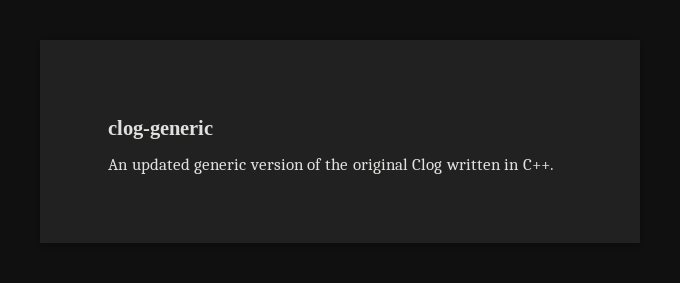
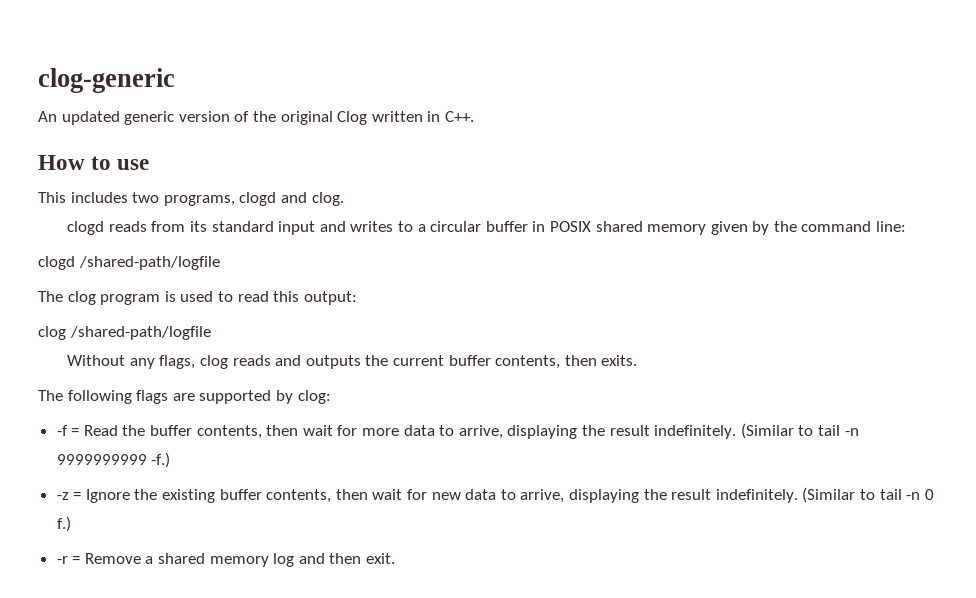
+ How to use
+ This includes two programs, clogd and clog.
+ clogd reads from its standard input and writes to a circular buffer in POSIX shared memory given by the command line:
+ clogd /shared-path/logfile
+ The clog program is used to read this output:
+ clog /shared-path/logfile
+ Without any flags, clog reads and outputs the current buffer contents, then exits.
+ The following flags are supported by clog:
+ -f = Read the buffer contents, then wait for more data to arrive, displaying the result indefinitely. (Similar to tail -n 9999999999 -f.)
+ -z = Ignore the existing buffer contents, then wait for new data to arrive, displaying the result indefinitely. (Similar to tail -n 0 f.)
+ -r = Remove a shared memory log and then exit.

